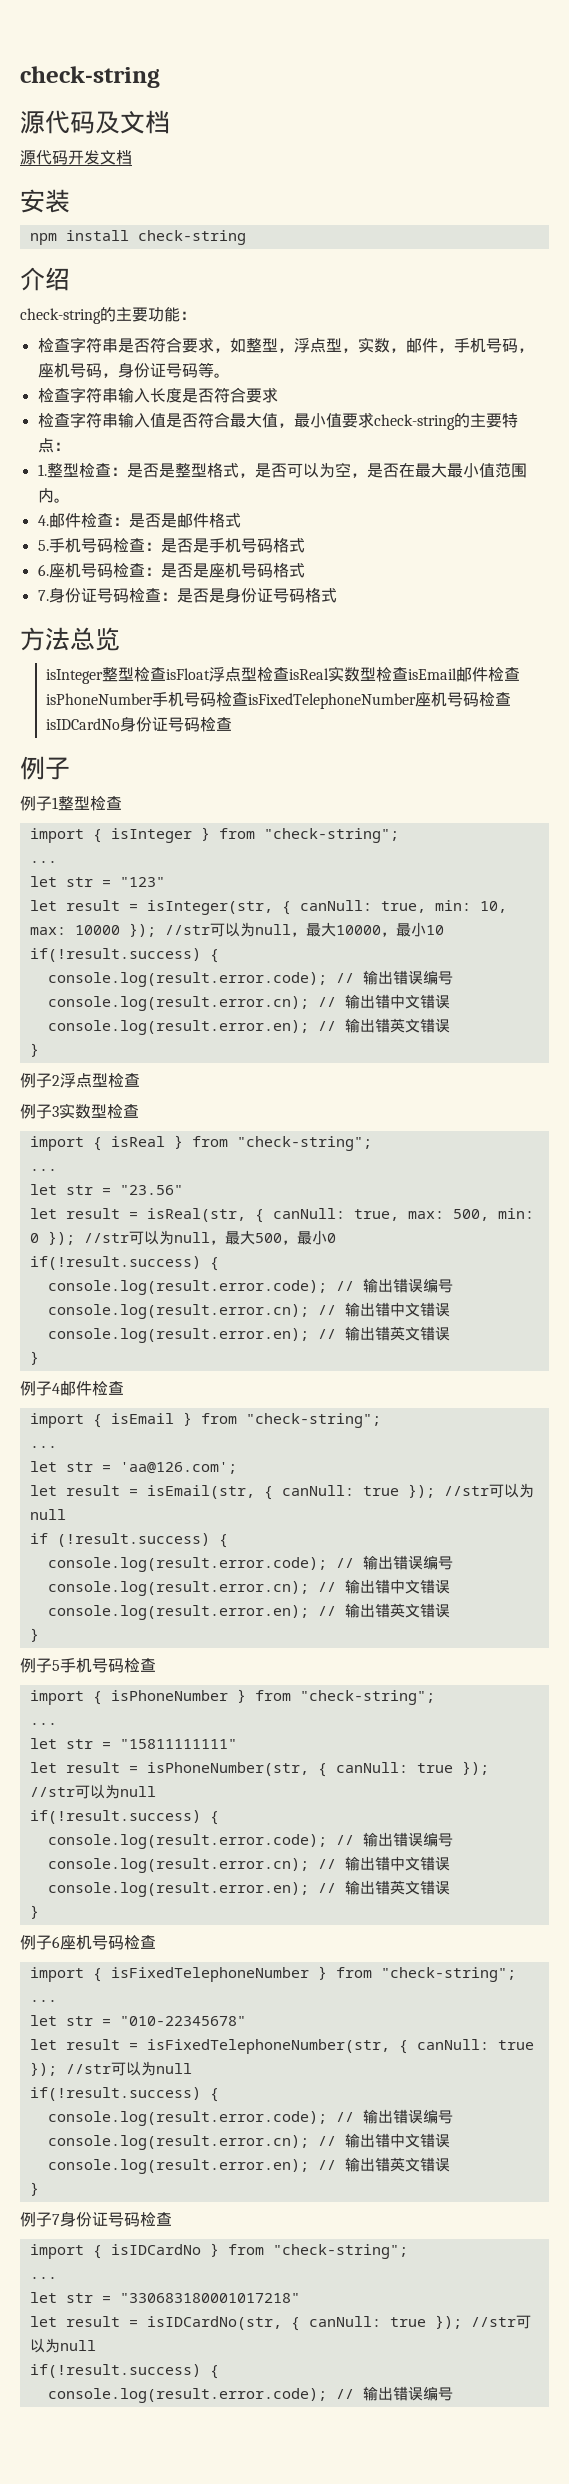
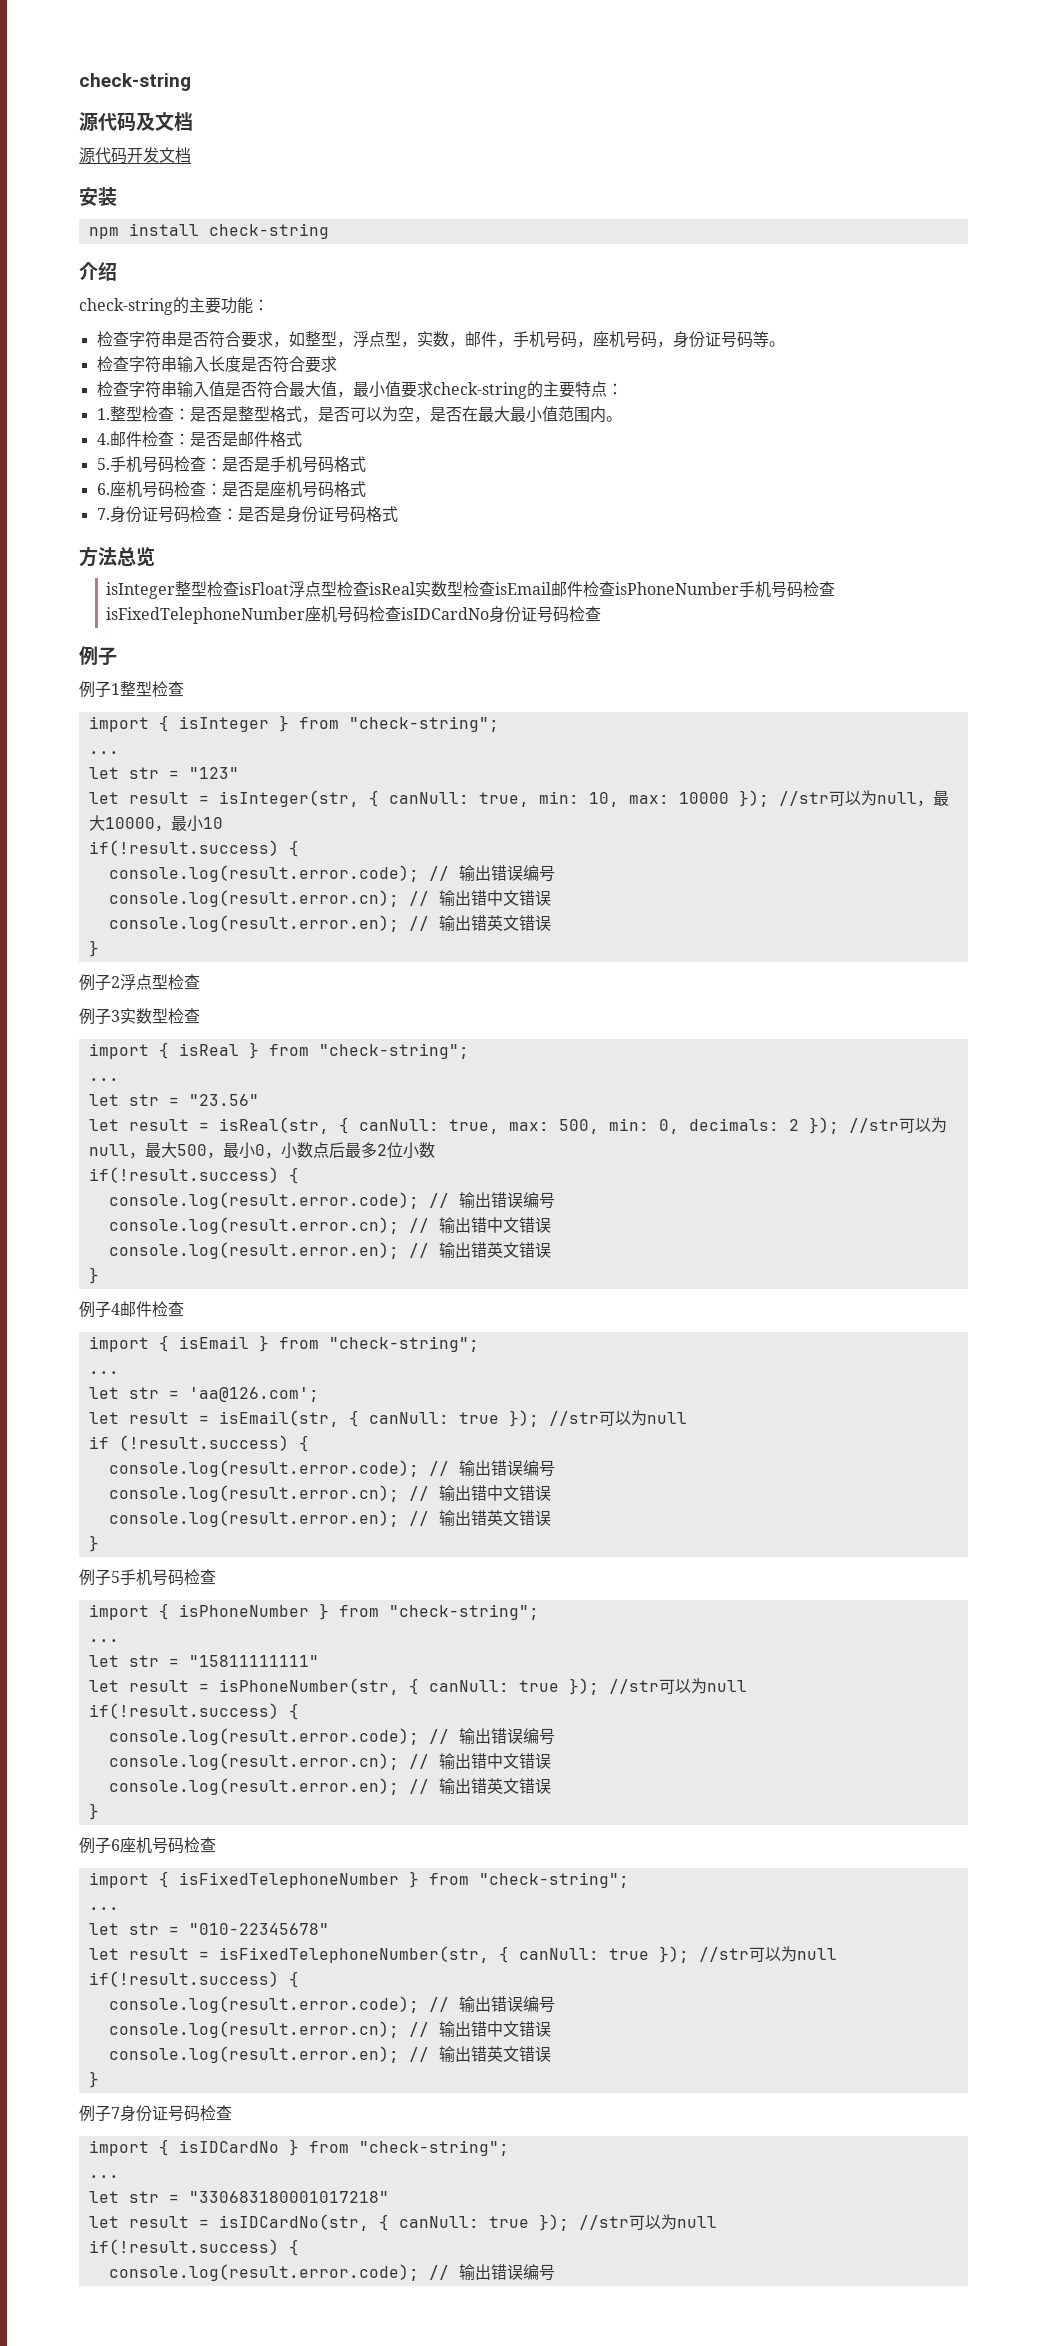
- let result = isReal(str, { canNull: true, max: 500, min: 0 }); //str可以为null，最大500，最小0
+ let result = isReal(str, { canNull: true, max: 500, min: 0, decimals: 2 }); //str可以为null，最大500，最小0，小数点后最多2位小数

